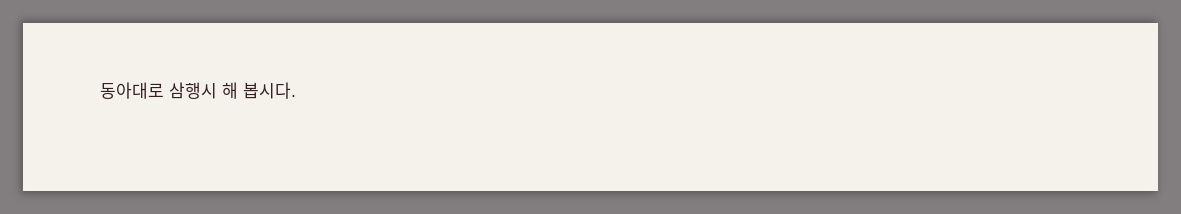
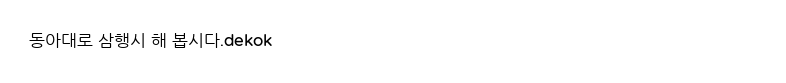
- 동아대로 삼행시 해 봅시다.
+ 동아대로 삼행시 해 봅시다.dekok

